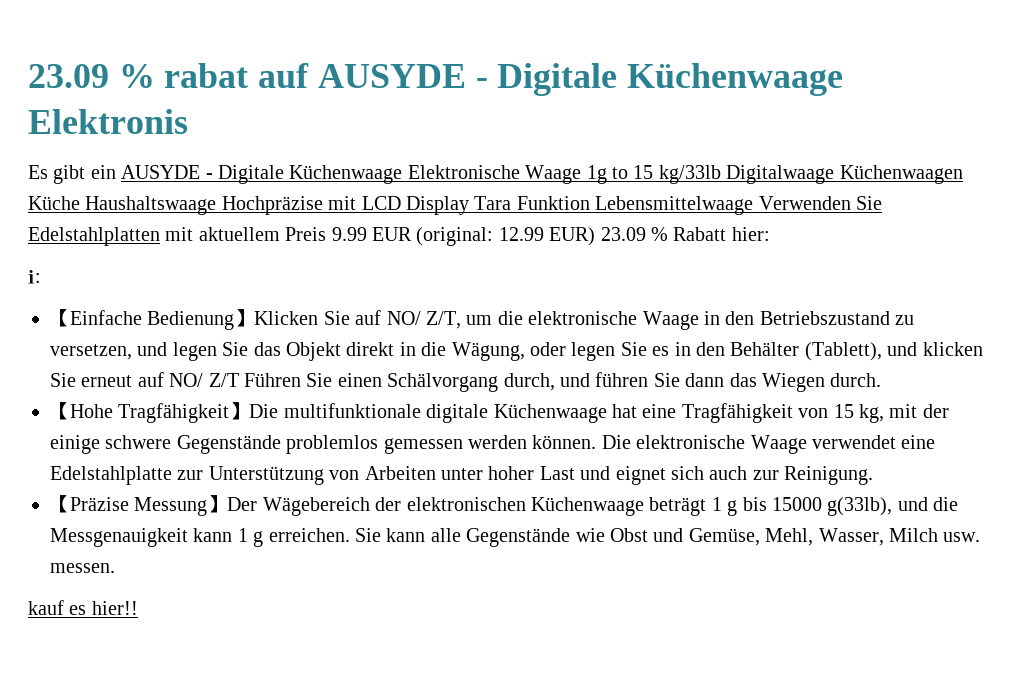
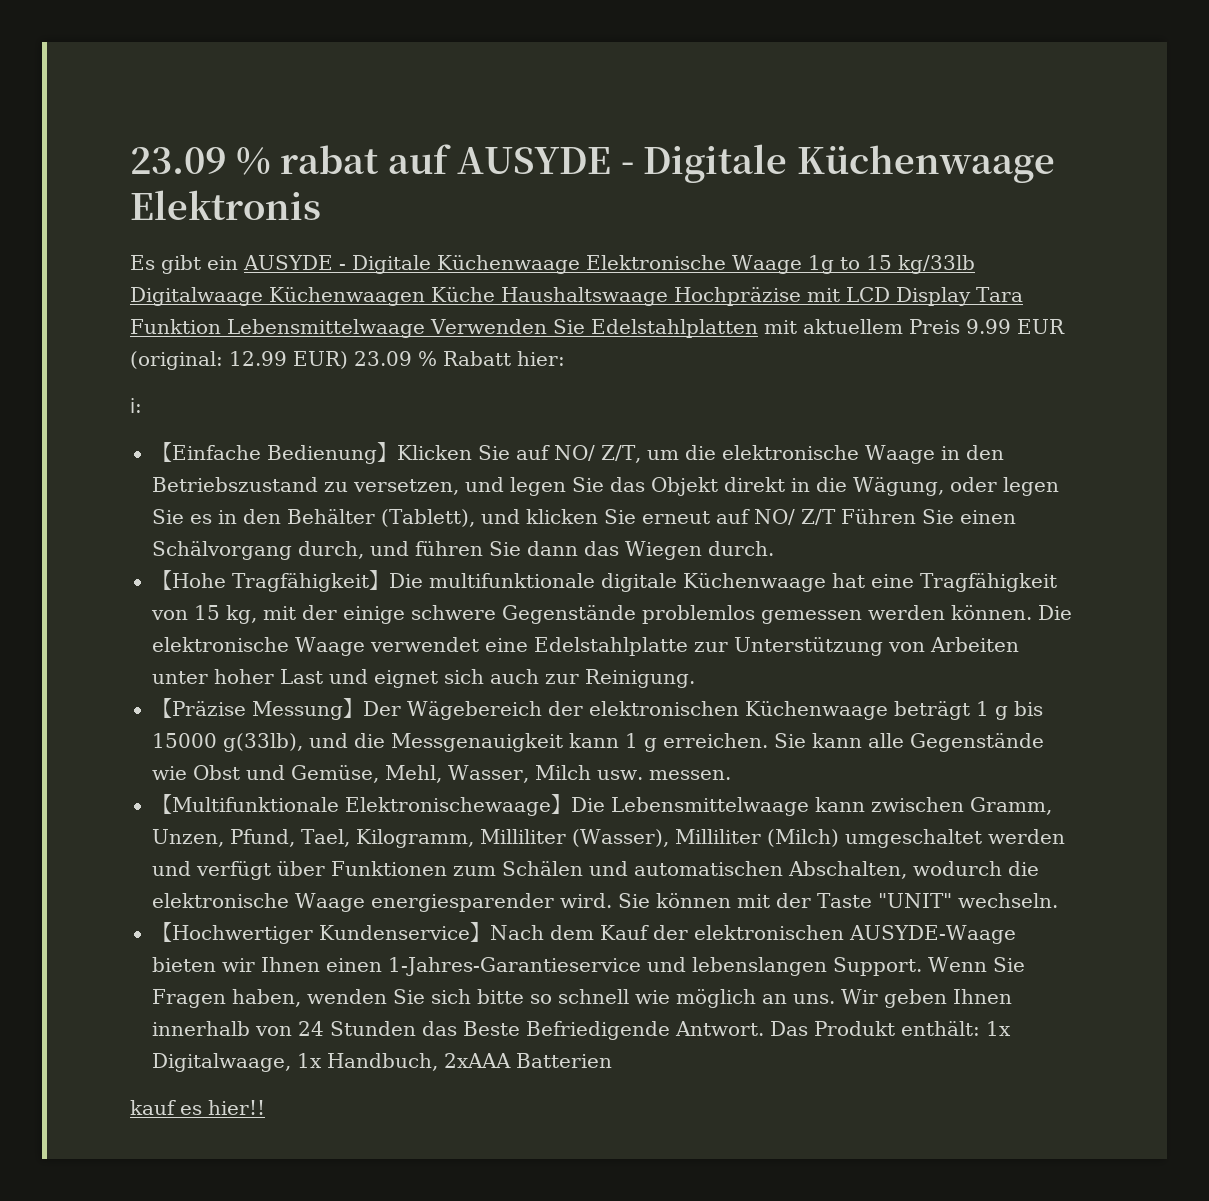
+ 【Multifunktionale Elektronischewaage】Die Lebensmittelwaage kann zwischen Gramm, Unzen, Pfund, Tael, Kilogramm, Milliliter (Wasser), Milliliter (Milch) umgeschaltet werden und verfügt über Funktionen zum Schälen und automatischen Abschalten, wodurch die elektronische Waage energiesparender wird. Sie können mit der Taste "UNIT" wechseln.
+ 【Hochwertiger Kundenservice】Nach dem Kauf der elektronischen AUSYDE-Waage bieten wir Ihnen einen 1-Jahres-Garantieservice und lebenslangen Support. Wenn Sie Fragen haben, wenden Sie sich bitte so schnell wie möglich an uns. Wir geben Ihnen innerhalb von 24 Stunden das Beste Befriedigende Antwort. Das Produkt enthält: 1x Digitalwaage, 1x Handbuch, 2xAAA Batterien

